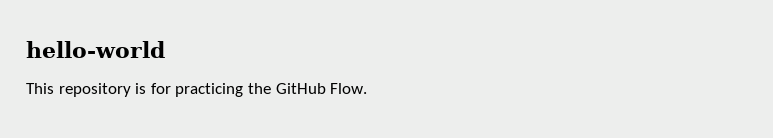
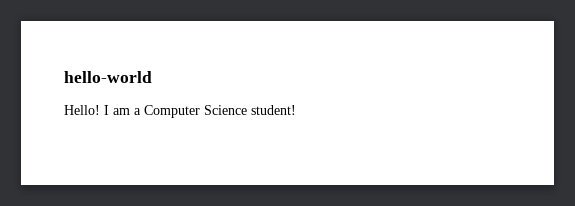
- This repository is for practicing the GitHub Flow.
+ Hello! I am a Computer Science student!

